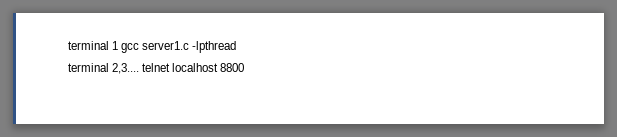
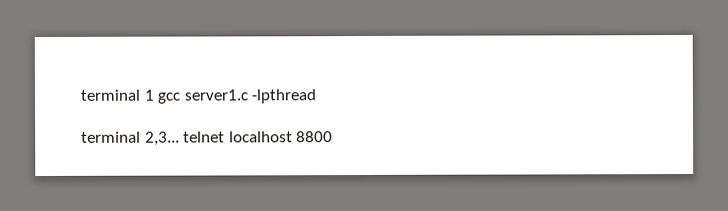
- terminal 2,3.... telnet localhost 8800
+ terminal 2,3... telnet localhost 8800

